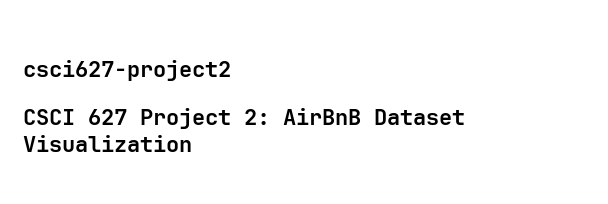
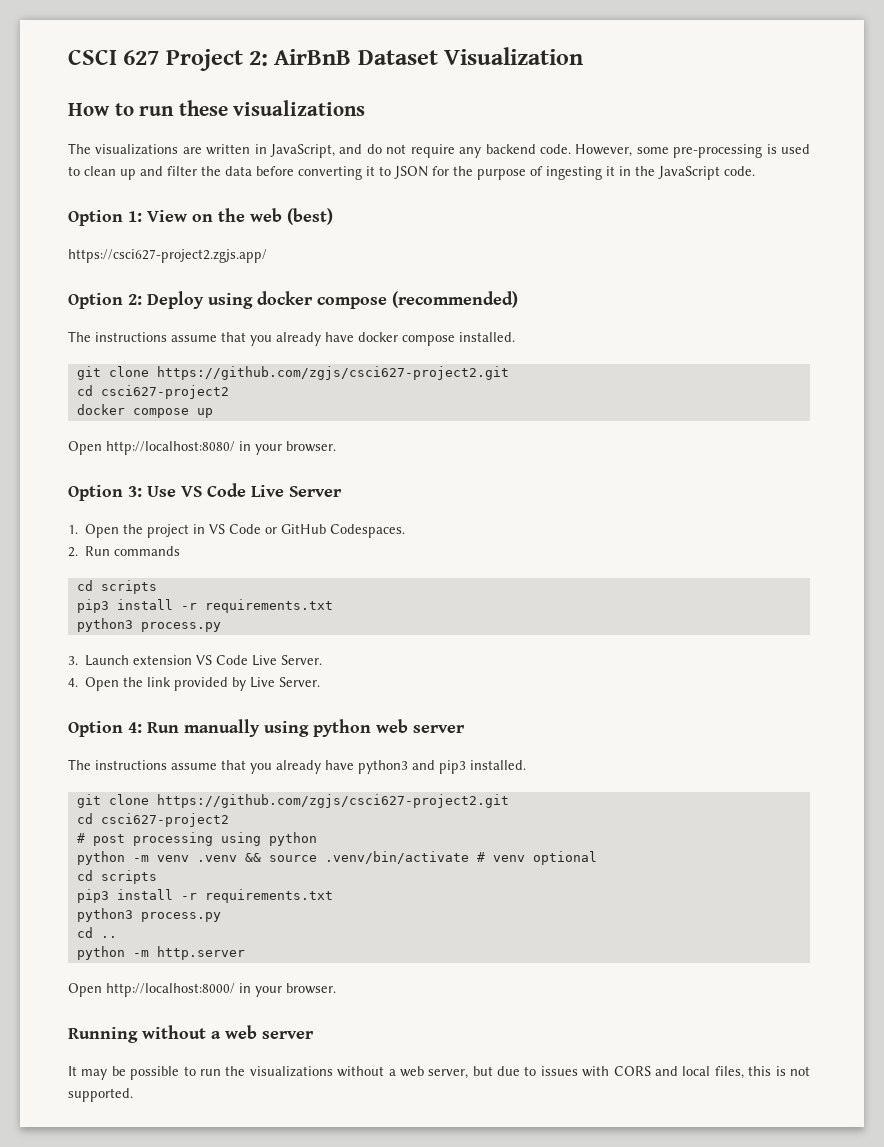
- csci627-project2
+ How to run these visualizations
+ The visualizations are written in JavaScript, and do not require any backend code. However, some pre-processing is used to clean up and filter the data before converting it to JSON for the purpose of ingesting it in the JavaScript code.
+ Option 1: View on the web (best)
+ https://csci627-project2.zgjs.app/
+ Option 2: Deploy using docker compose (recommended)
+ The instructions assume that you already have docker compose installed.
+ git clone https://github.com/zgjs/csci627-project2.git
+ cd csci627-project2
+ docker compose up
+ Open http://localhost:8080/ in your browser.
+ Option 3: Use VS Code Live Server
+ 1. Open the project in VS Code or GitHub Codespaces.
+ 2. Run commands
+ cd scripts
+ pip3 install -r requirements.txt
+ python3 process.py
+ 3. Launch extension VS Code Live Server.
+ 4. Open the link provided by Live Server.
+ Option 4: Run manually using python web server
+ The instructions assume that you already have python3 and pip3 installed.
+ git clone https://github.com/zgjs/csci627-project2.git
+ cd csci627-project2
+ # post processing using python
+ python -m venv .venv && source .venv/bin/activate # venv optional
+ cd scripts
+ pip3 install -r requirements.txt
+ python3 process.py
+ cd ..
+ python -m http.server
+ Open http://localhost:8000/ in your browser.
+ Running without a web server
+ It may be possible to run the visualizations without a web server, but due to issues with CORS and local files, this is not supported.

